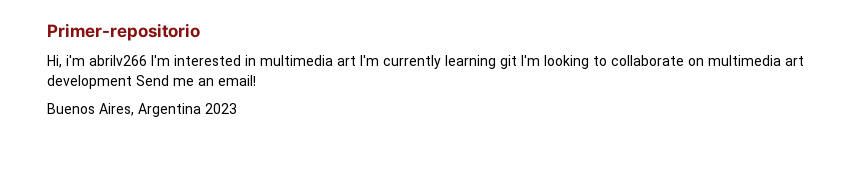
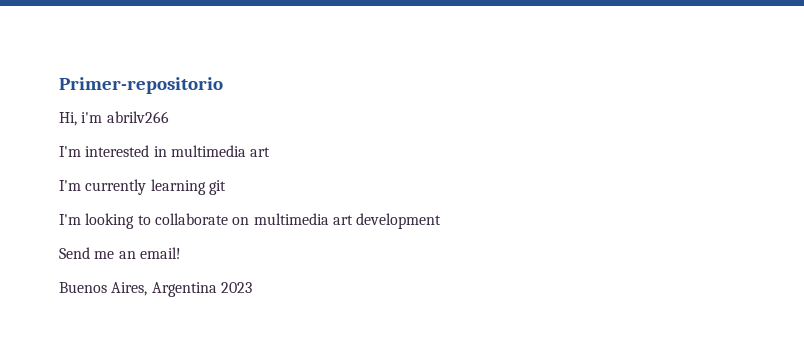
- Hi, i'm abrilv266 I'm interested in multimedia art I'm currently learning git I'm looking to collaborate on multimedia art development Send me an email!
+ Hi, i'm abrilv266
+ I'm interested in multimedia art
+ I'm currently learning git
+ I'm looking to collaborate on multimedia art development
+ Send me an email!

